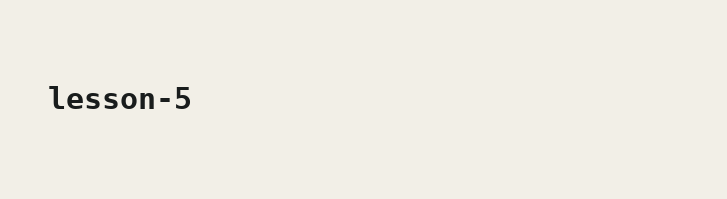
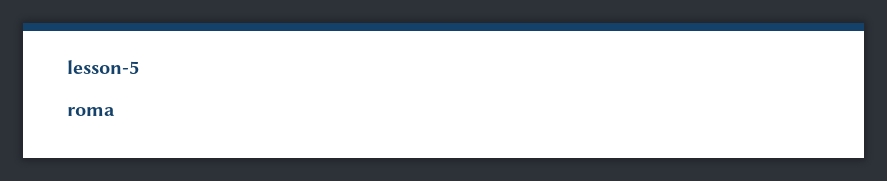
+ roma

